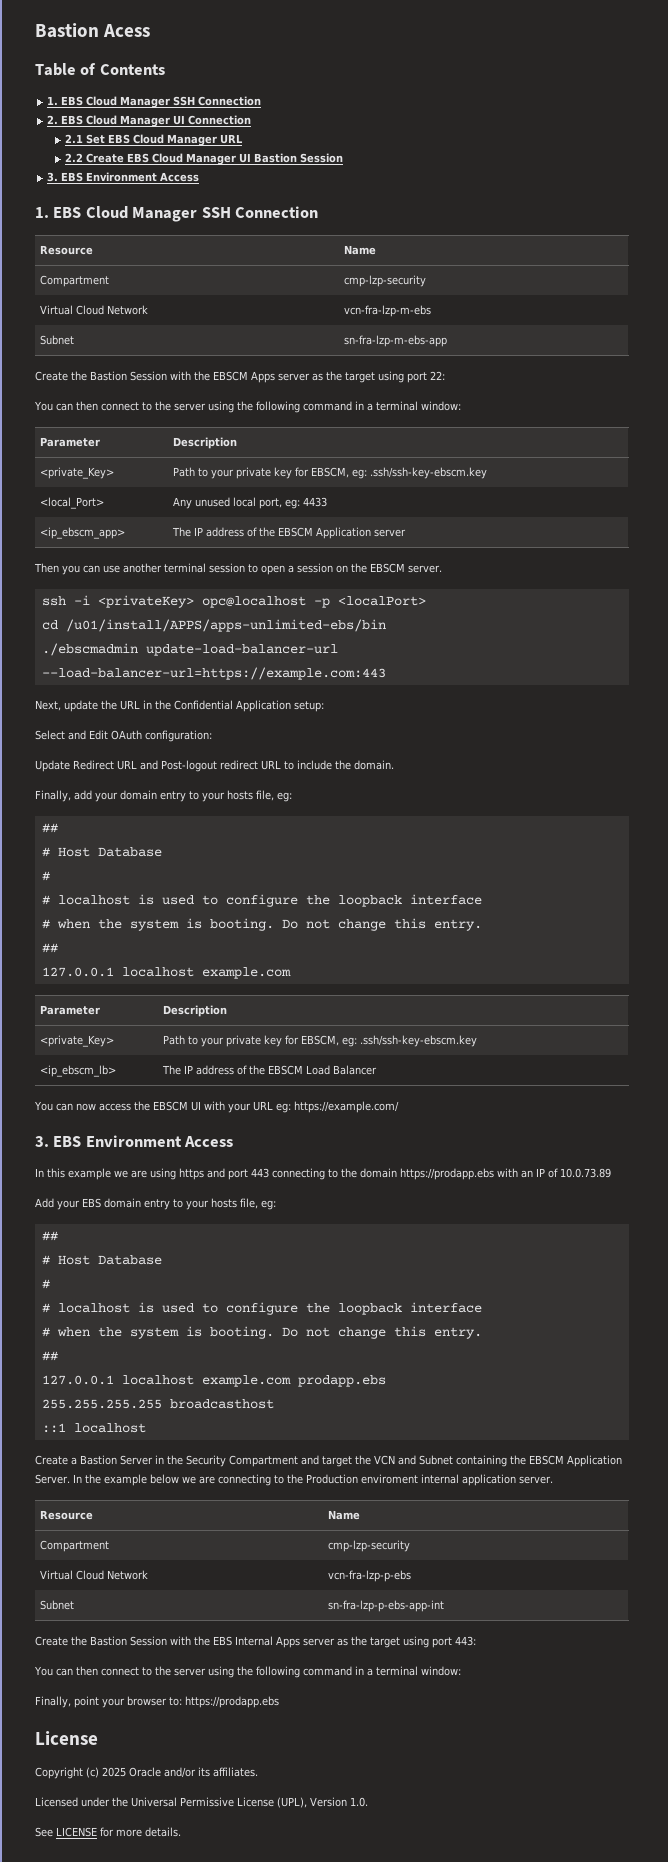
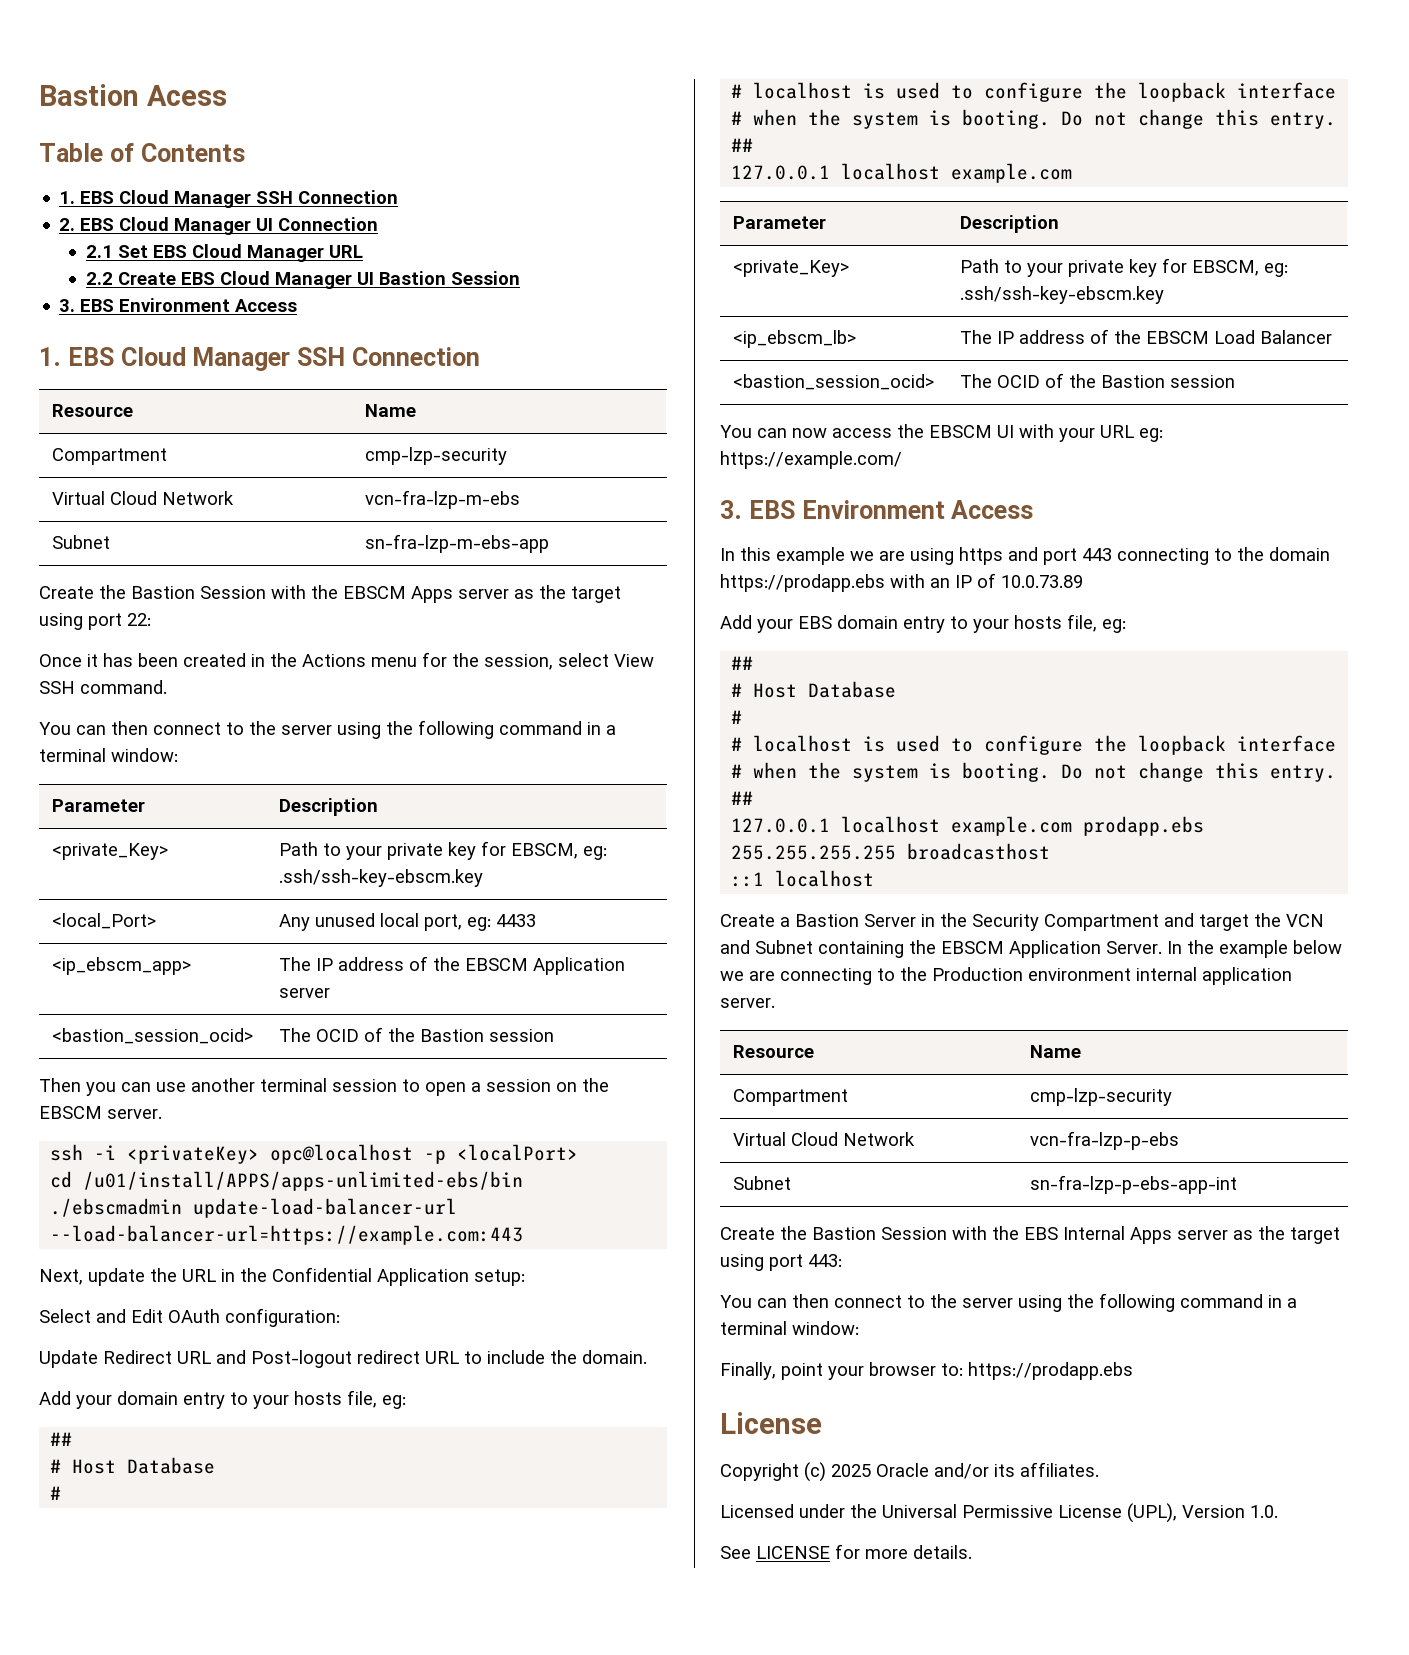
+ Once it has been created in the Actions menu for the session, select View SSH command.
  <ip_ebscm_app> | The IP address of the EBSCM Application server
+ <bastion_session_ocid> | The OCID of the Bastion session
- Finally, add your domain entry to your hosts file, eg:
+ Add your domain entry to your hosts file, eg:
  <ip_ebscm_lb> | The IP address of the EBSCM Load Balancer
+ <bastion_session_ocid> | The OCID of the Bastion session
- In the example below we are connecting to the Production enviroment internal application server.
+ In the example below we are connecting to the Production environment internal application server.

